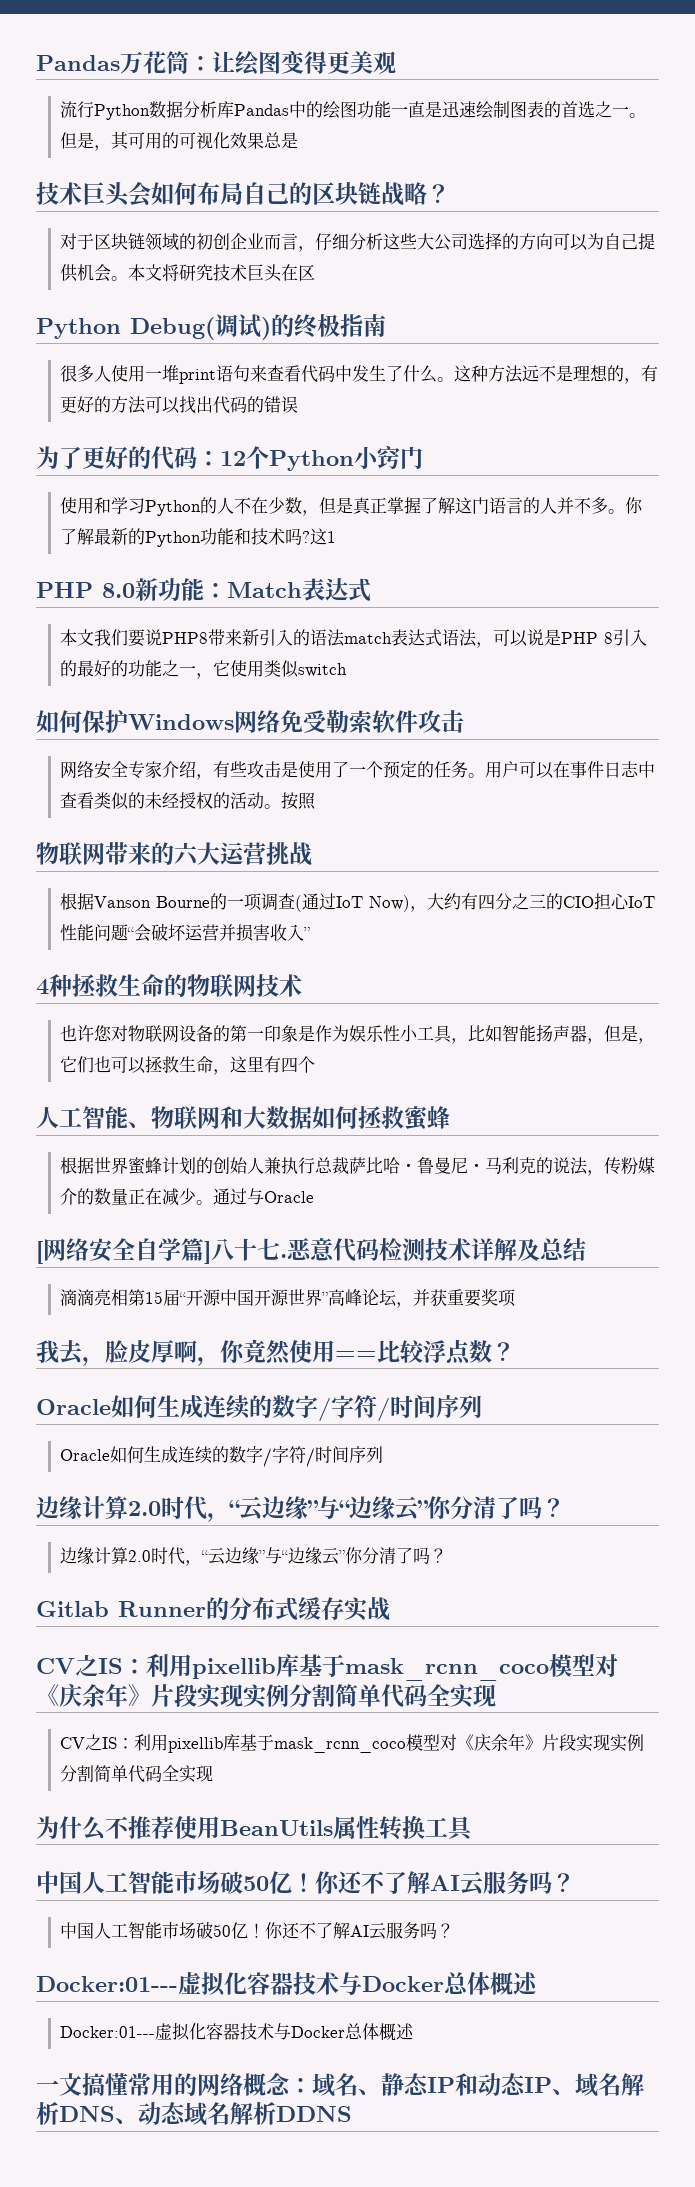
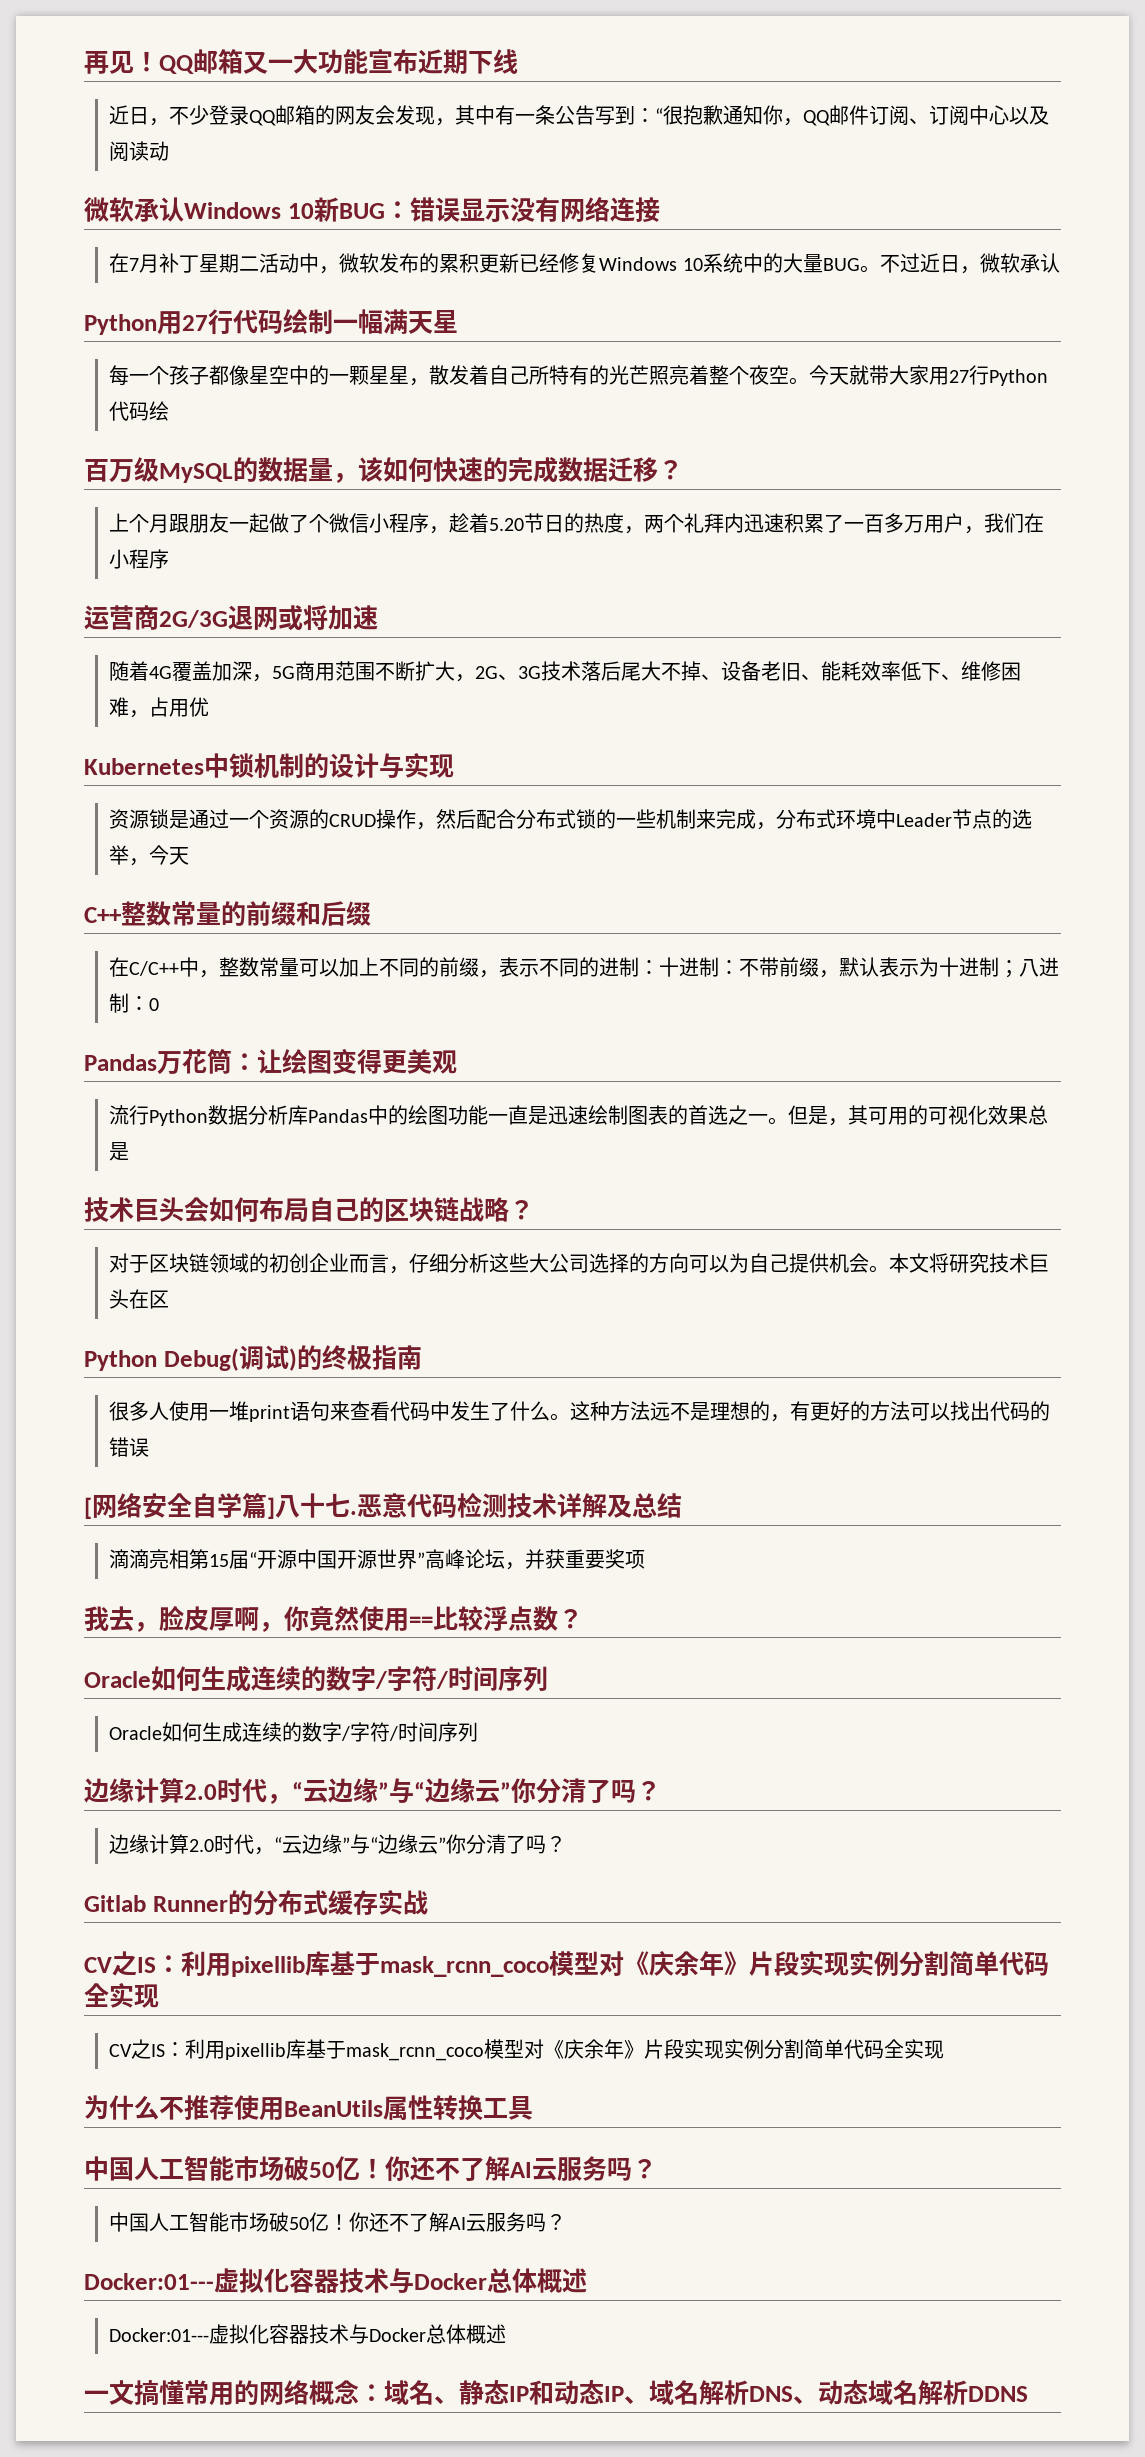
+ 再见！QQ邮箱又一大功能宣布近期下线
+ 近日，不少登录QQ邮箱的网友会发现，其中有一条公告写到：“很抱歉通知你，QQ邮件订阅、订阅中心以及阅读动
+ 微软承认Windows 10新BUG：错误显示没有网络连接
+ 在7月补丁星期二活动中，微软发布的累积更新已经修复Windows 10系统中的大量BUG。不过近日，微软承认
+ Python用27行代码绘制一幅满天星
+ 每一个孩子都像星空中的一颗星星，散发着自己所特有的光芒照亮着整个夜空。今天就带大家用27行Python代码绘
+ 百万级MySQL的数据量，该如何快速的完成数据迁移？
+ 上个月跟朋友一起做了个微信小程序，趁着5.20节日的热度，两个礼拜内迅速积累了一百多万用户，我们在小程序
+ 运营商2G/3G退网或将加速
+ 随着4G覆盖加深，5G商用范围不断扩大，2G、3G技术落后尾大不掉、设备老旧、能耗效率低下、维修困难，占用优
+ Kubernetes中锁机制的设计与实现
+ 资源锁是通过一个资源的CRUD操作，然后配合分布式锁的一些机制来完成，分布式环境中Leader节点的选举，今天
+ C++整数常量的前缀和后缀
+ 在C/C++中，整数常量可以加上不同的前缀，表示不同的进制：十进制：不带前缀，默认表示为十进制；八进制：0
- 为了更好的代码：12个Python小窍门
- 使用和学习Python的人不在少数，但是真正掌握了解这门语言的人并不多。你了解最新的Python功能和技术吗?这1
- PHP 8.0新功能：Match表达式
- 本文我们要说PHP8带来新引入的语法match表达式语法，可以说是PHP 8引入的最好的功能之一，它使用类似switch
- 如何保护Windows网络免受勒索软件攻击
- 网络安全专家介绍，有些攻击是使用了一个预定的任务。用户可以在事件日志中查看类似的未经授权的活动。按照
- 物联网带来的六大运营挑战
- 根据Vanson Bourne的一项调查(通过IoT Now)，大约有四分之三的CIO担心IoT性能问题“会破坏运营并损害收入”
- 4种拯救生命的物联网技术
- 也许您对物联网设备的第一印象是作为娱乐性小工具，比如智能扬声器，但是，它们也可以拯救生命，这里有四个
- 人工智能、物联网和大数据如何拯救蜜蜂
- 根据世界蜜蜂计划的创始人兼执行总裁萨比哈・鲁曼尼・马利克的说法，传粉媒介的数量正在减少。通过与Oracle

